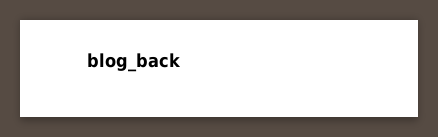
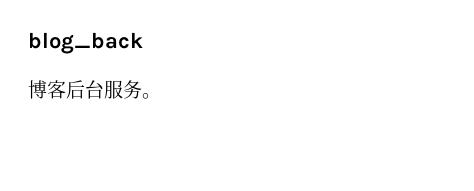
+ 博客后台服务。

